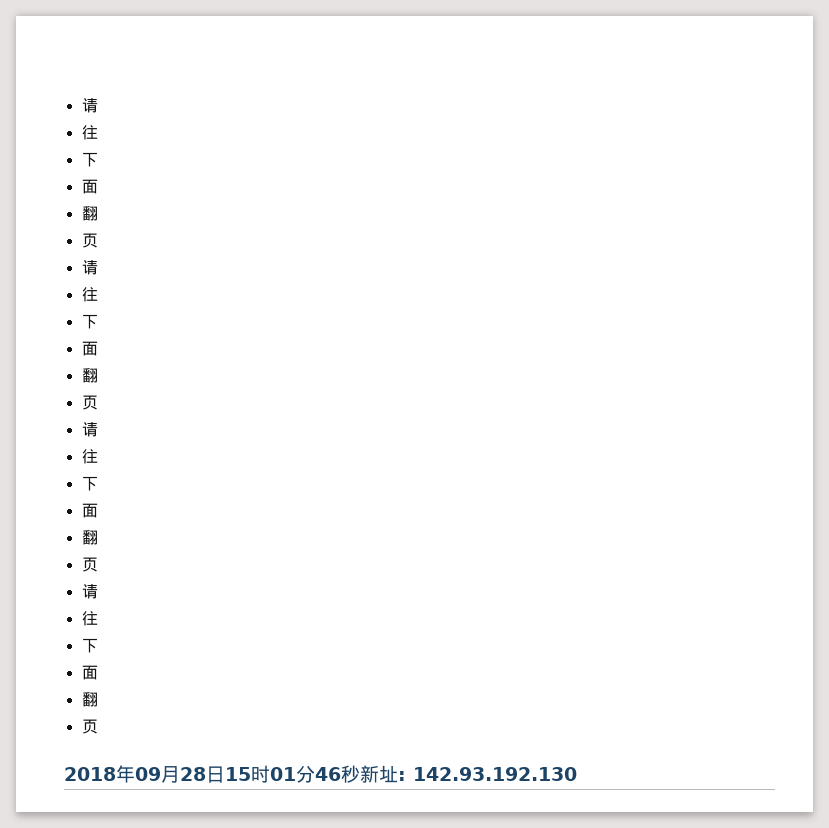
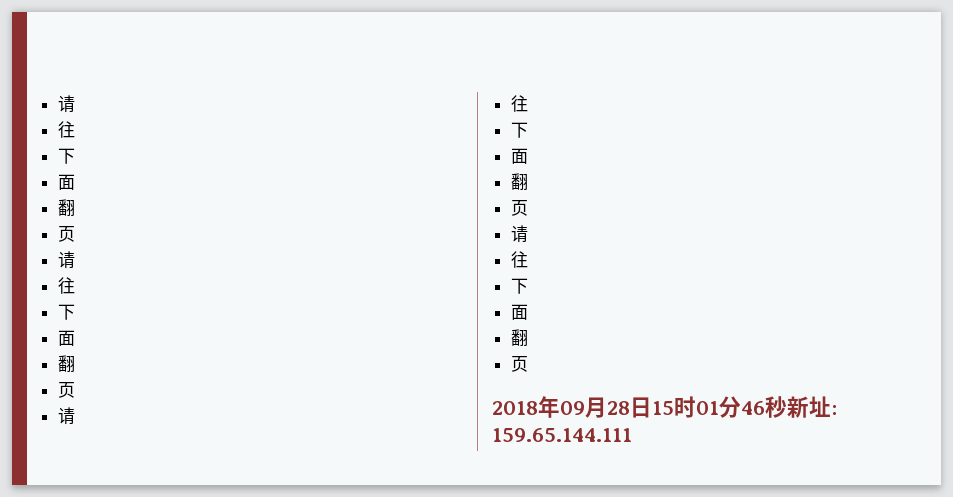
- 2018年09月28日15时01分46秒新址: 142.93.192.130
+ 2018年09月28日15时01分46秒新址: 159.65.144.111

